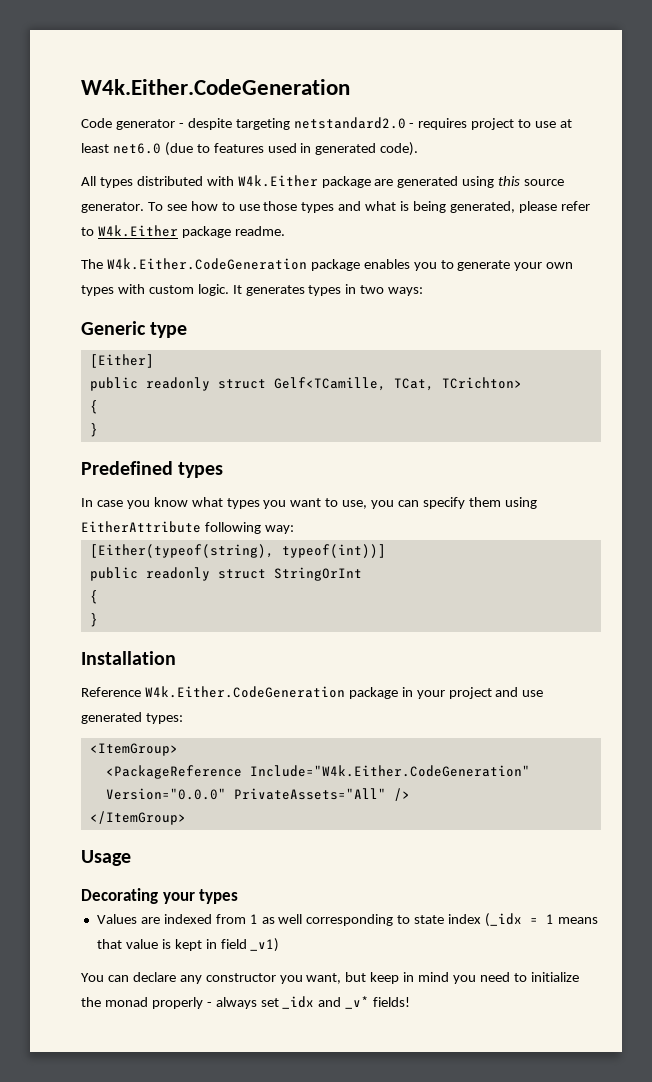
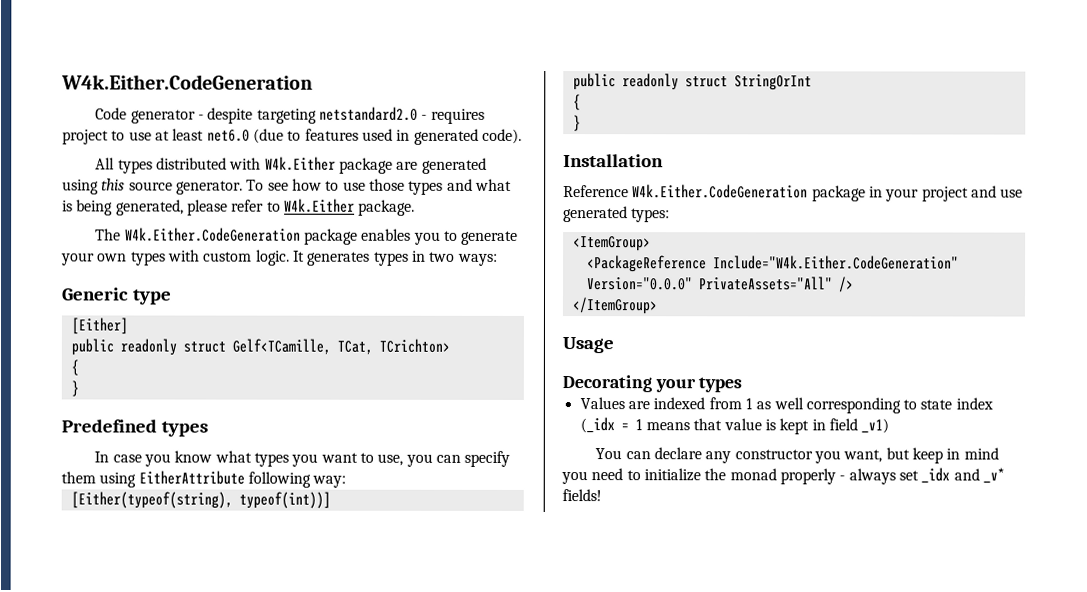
- To see how to use those types and what is being generated, please refer to W4k.Either package readme.
+ To see how to use those types and what is being generated, please refer to W4k.Either package.

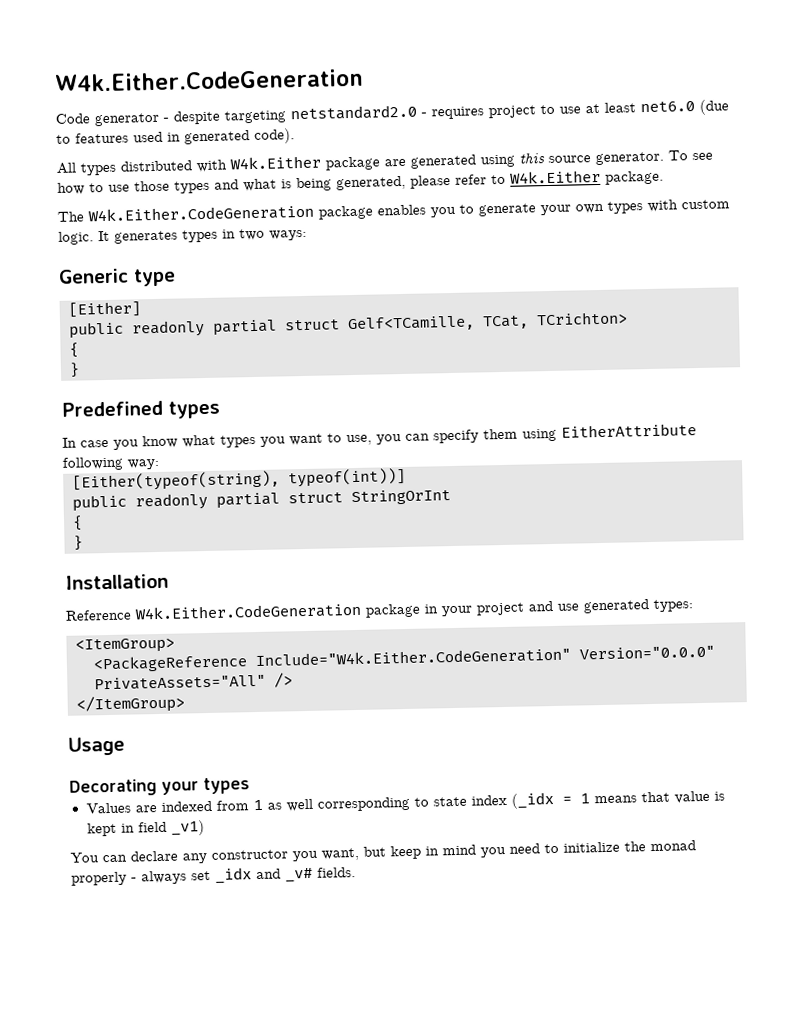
- public readonly struct Gelf<TCamille, TCat, TCrichton>
+ public readonly partial struct Gelf<TCamille, TCat, TCrichton>
- public readonly struct StringOrInt
+ public readonly partial struct StringOrInt
- You can declare any constructor you want, but keep in mind you need to initialize the monad properly - always set _idx and _v* fields!
+ You can declare any constructor you want, but keep in mind you need to initialize the monad properly - always set _idx and _v# fields.

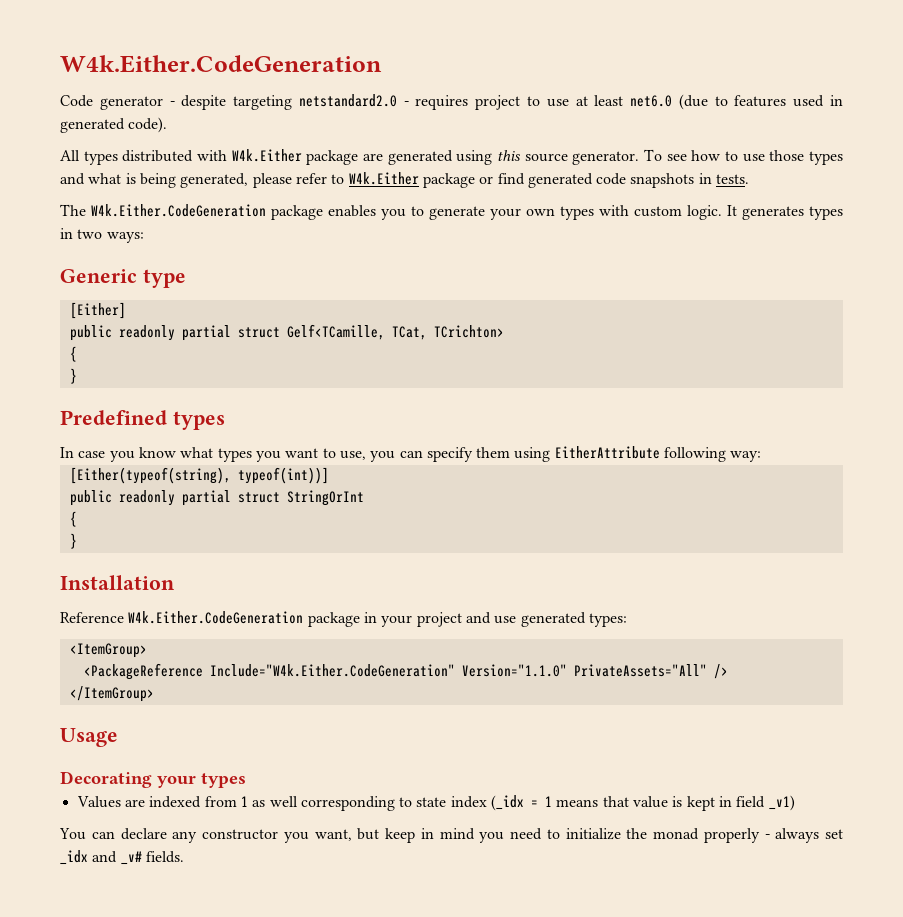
- To see how to use those types and what is being generated, please refer to W4k.Either package.
+ To see how to use those types and what is being generated, please refer to W4k.Either package or find generated code snapshots in tests.
- <PackageReference Include="W4k.Either.CodeGeneration" Version="0.0.0" PrivateAssets="All" />
+ <PackageReference Include="W4k.Either.CodeGeneration" Version="1.1.0" PrivateAssets="All" />

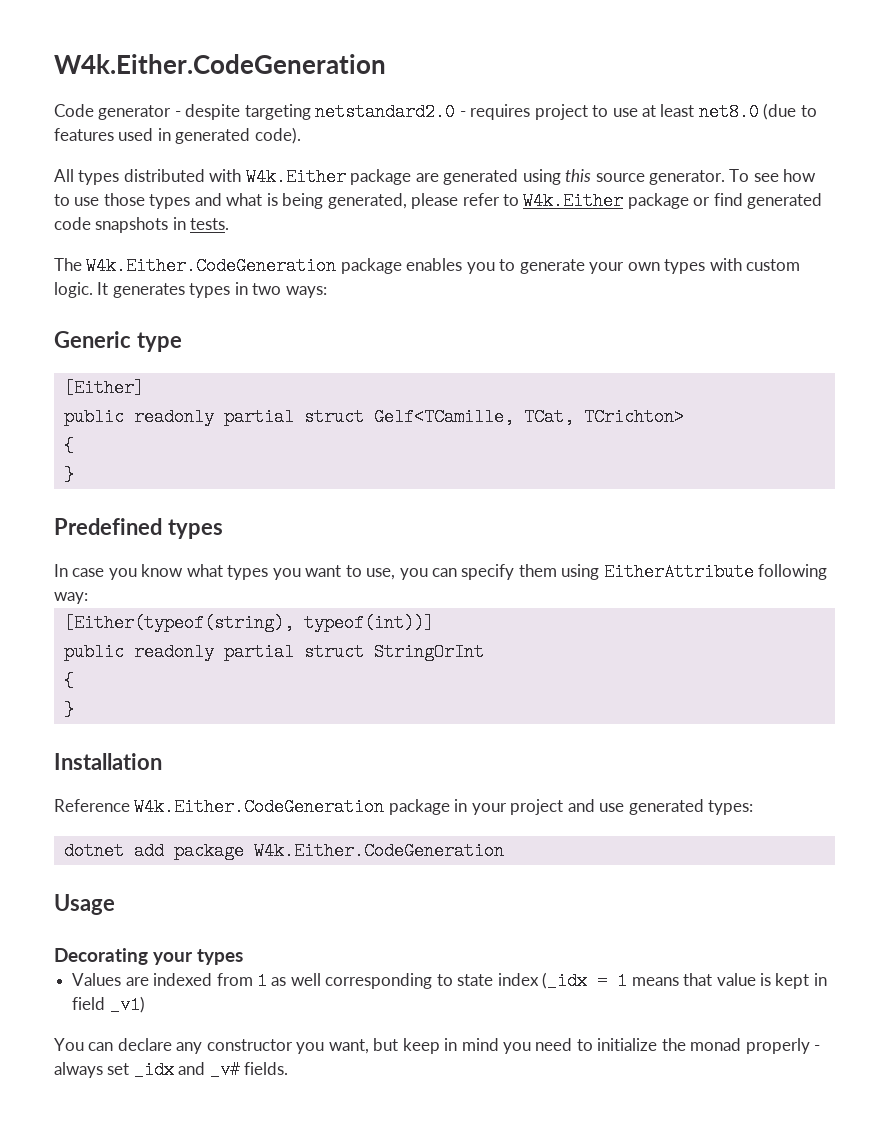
- Code generator - despite targeting netstandard2.0 - requires project to use at least net6.0 (due to features used in generated code).
+ Code generator - despite targeting netstandard2.0 - requires project to use at least net8.0 (due to features used in generated code).
- <ItemGroup>
- <PackageReference Include="W4k.Either.CodeGeneration" Version="1.1.0" PrivateAssets="All" />
- </ItemGroup>
+ dotnet add package W4k.Either.CodeGeneration

